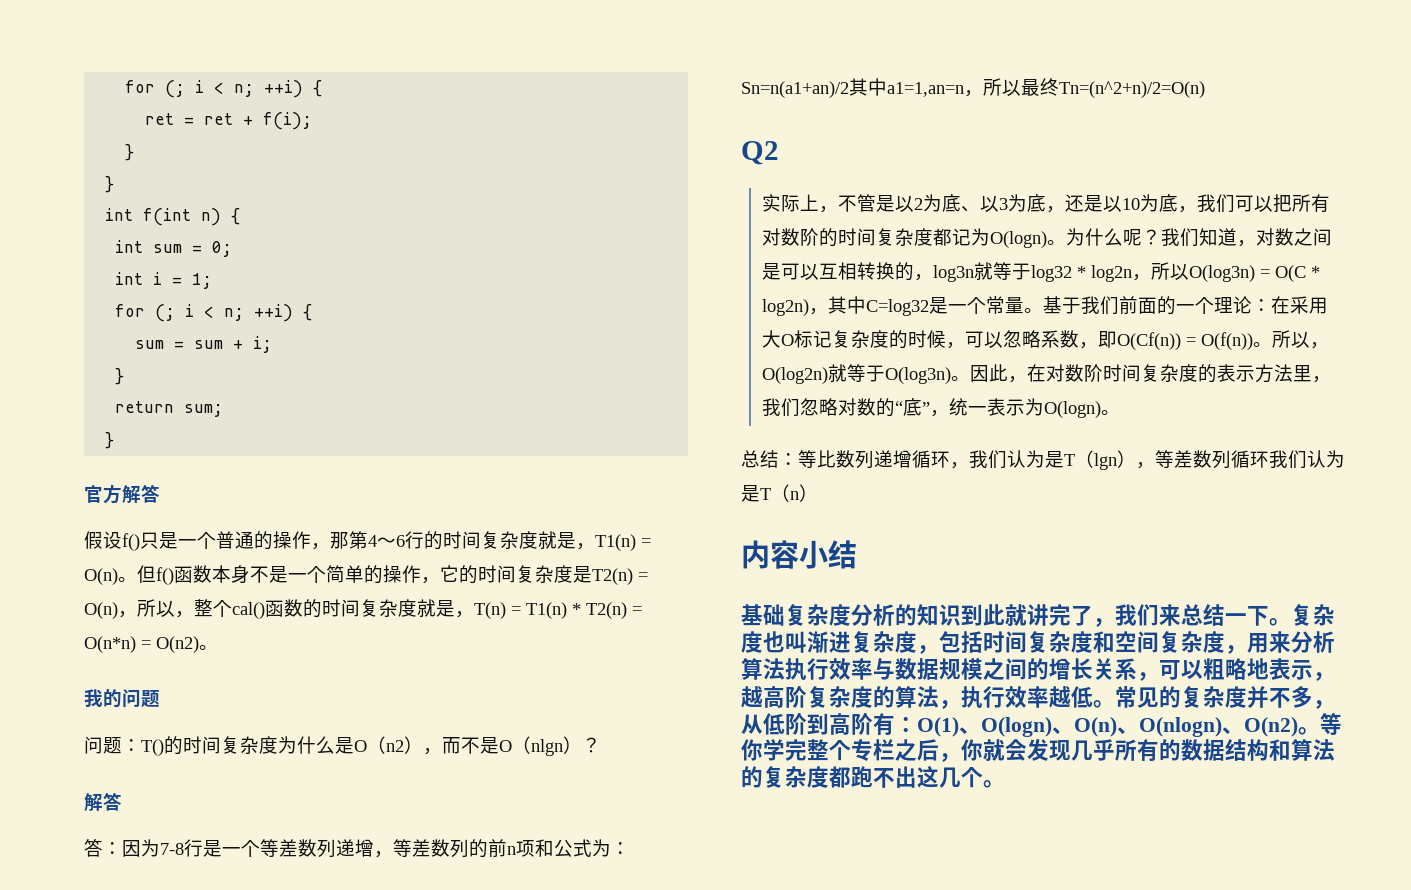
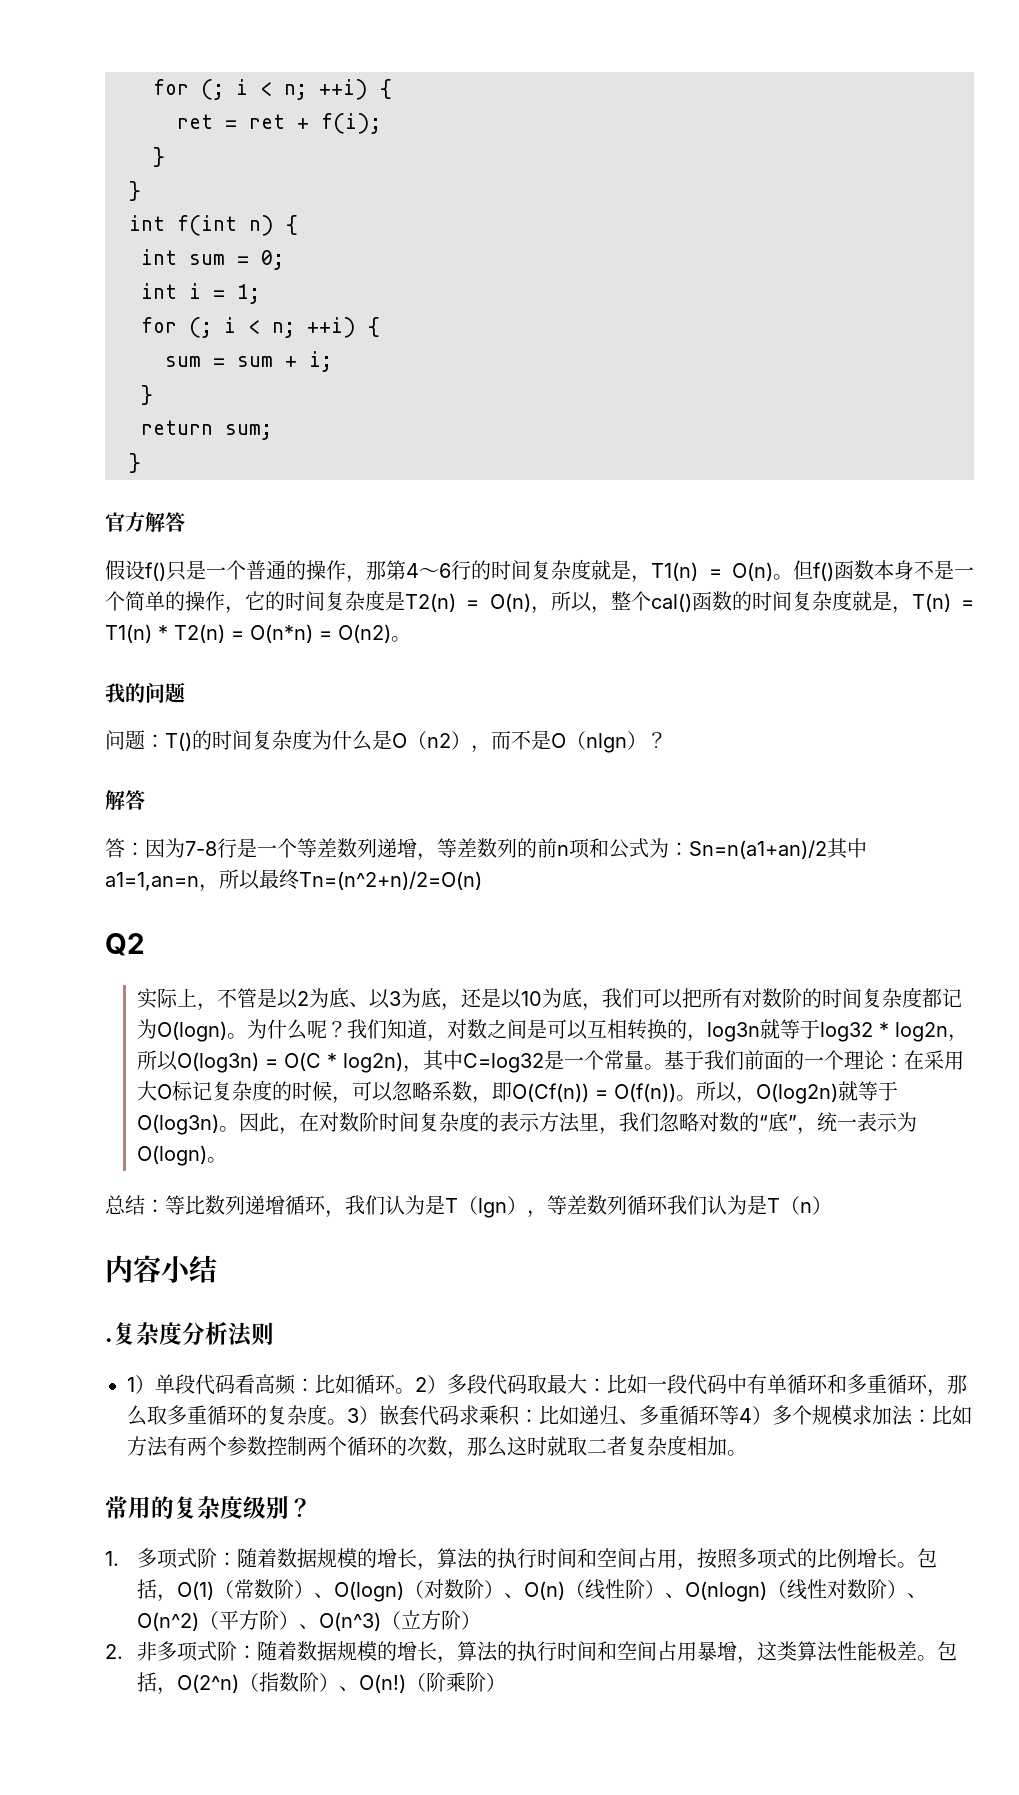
- 基础复杂度分析的知识到此就讲完了，我们来总结一下。复杂度也叫渐进复杂度，包括时间复杂度和空间复杂度，用来分析算法执行效率与数据规模之间的增长关系，可以粗略地表示，越高阶复杂度的算法，执行效率越低。常见的复杂度并不多，从低阶到高阶有：O(1)、O(logn)、O(n)、O(nlogn)、O(n2)。等你学完整个专栏之后，你就会发现几乎所有的数据结构和算法的复杂度都跑不出这几个。
+ .复杂度分析法则
+ 1）单段代码看高频：比如循环。2）多段代码取最大：比如一段代码中有单循环和多重循环，那么取多重循环的复杂度。3）嵌套代码求乘积：比如递归、多重循环等4）多个规模求加法：比如方法有两个参数控制两个循环的次数，那么这时就取二者复杂度相加。
+ 常用的复杂度级别？
+ 1.多项式阶：随着数据规模的增长，算法的执行时间和空间占用，按照多项式的比例增长。包括，O(1)（常数阶）、O(logn)（对数阶）、O(n)（线性阶）、O(nlogn)（线性对数阶）、O(n^2)（平方阶）、O(n^3)（立方阶）
+ 2.非多项式阶：随着数据规模的增长，算法的执行时间和空间占用暴增，这类算法性能极差。包括，O(2^n)（指数阶）、O(n!)（阶乘阶）

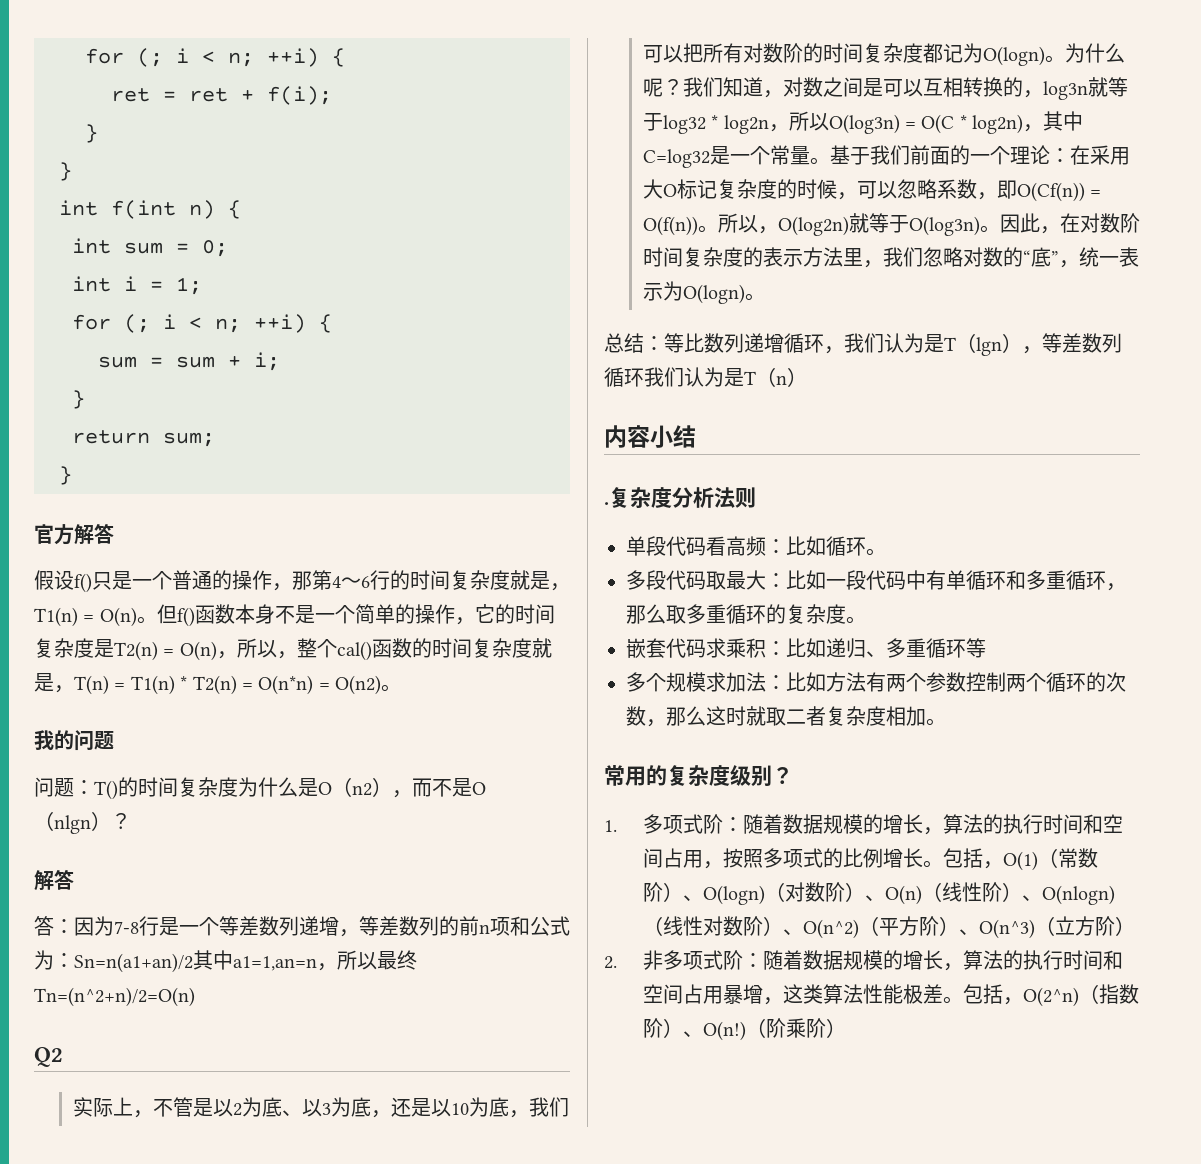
- 1）单段代码看高频：比如循环。2）多段代码取最大：比如一段代码中有单循环和多重循环，那么取多重循环的复杂度。3）嵌套代码求乘积：比如递归、多重循环等4）多个规模求加法：比如方法有两个参数控制两个循环的次数，那么这时就取二者复杂度相加。
+ 单段代码看高频：比如循环。
+ 多段代码取最大：比如一段代码中有单循环和多重循环，那么取多重循环的复杂度。
+ 嵌套代码求乘积：比如递归、多重循环等
+ 多个规模求加法：比如方法有两个参数控制两个循环的次数，那么这时就取二者复杂度相加。

